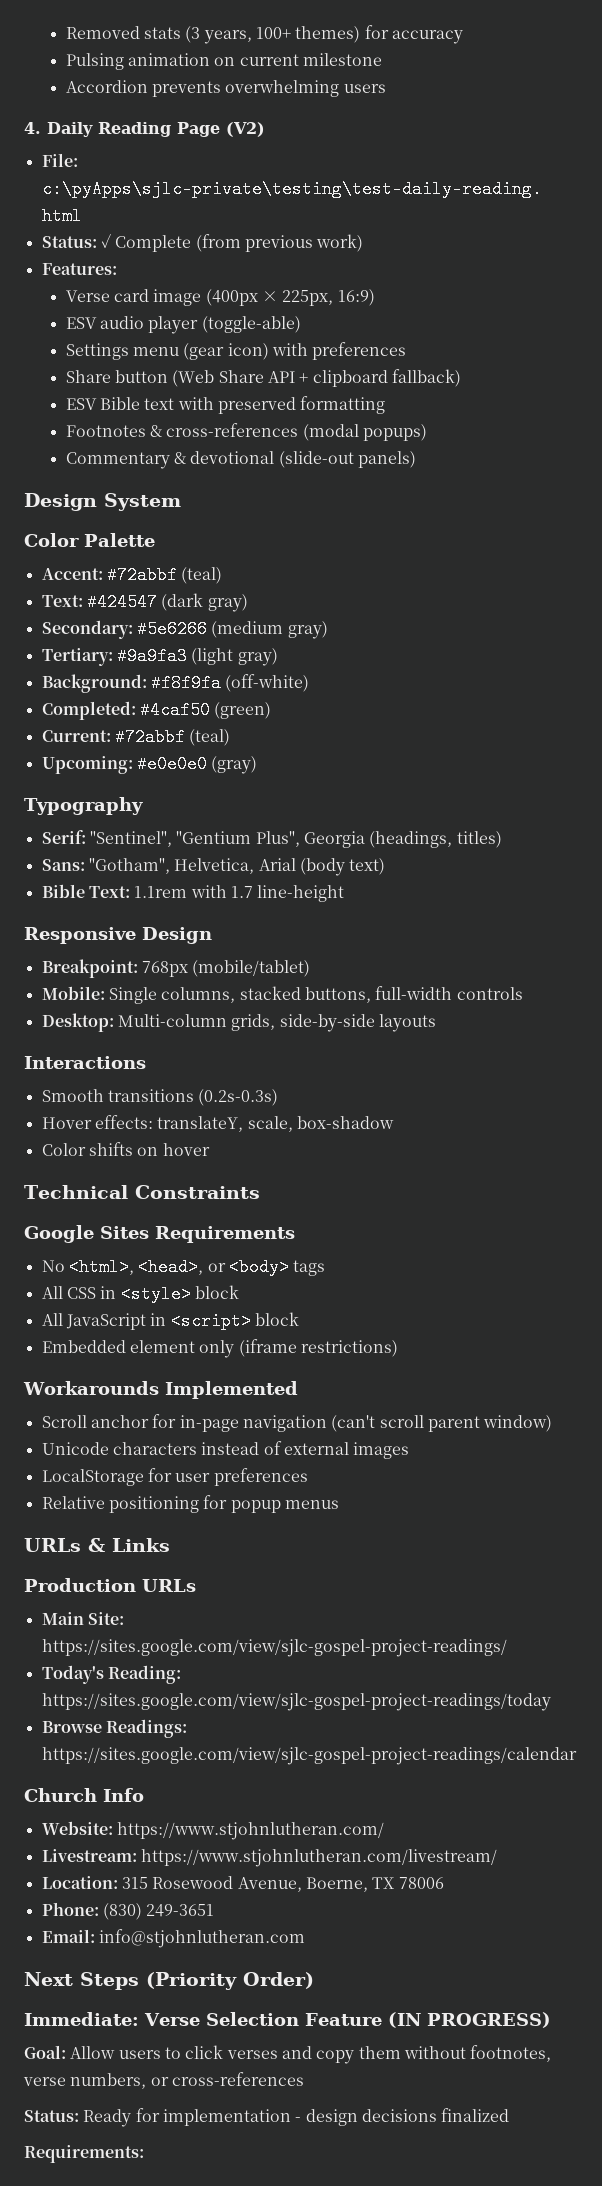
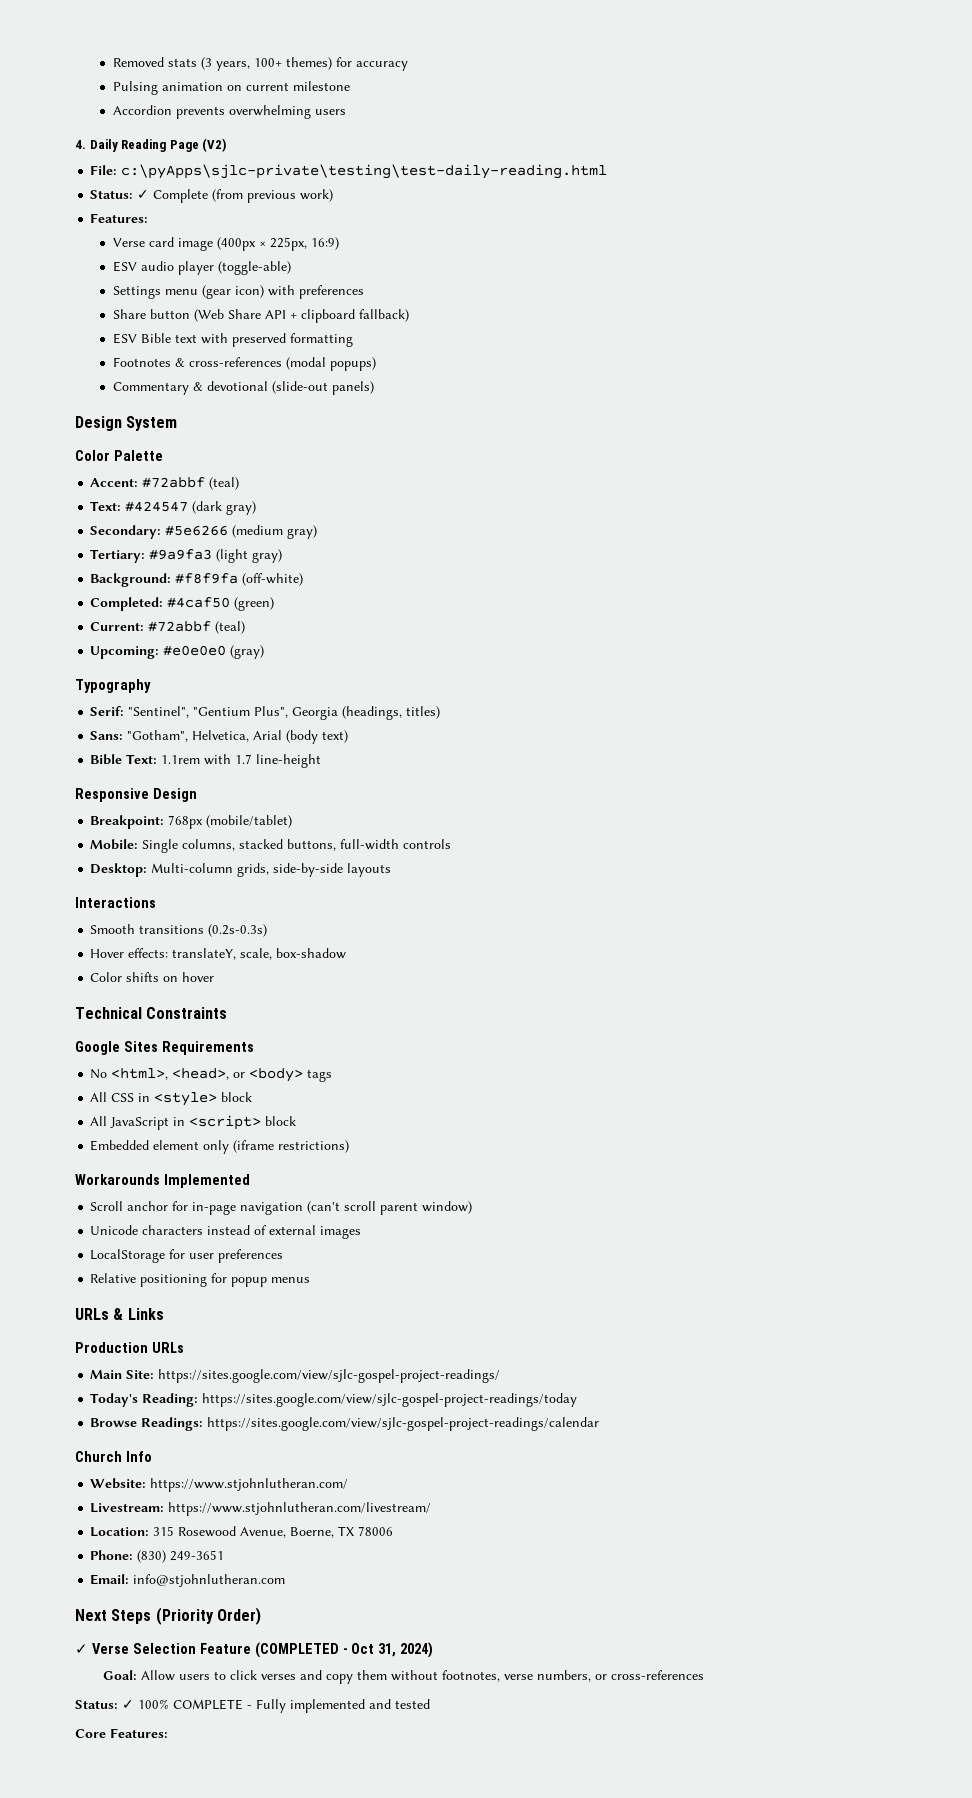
- Immediate: Verse Selection Feature (IN PROGRESS)
+ ✓ Verse Selection Feature (COMPLETED - Oct 31, 2024)
- Status: Ready for implementation - design decisions finalized
- Requirements:
+ Status: ✓ 100% COMPLETE - Fully implemented and tested
+ Core Features:

